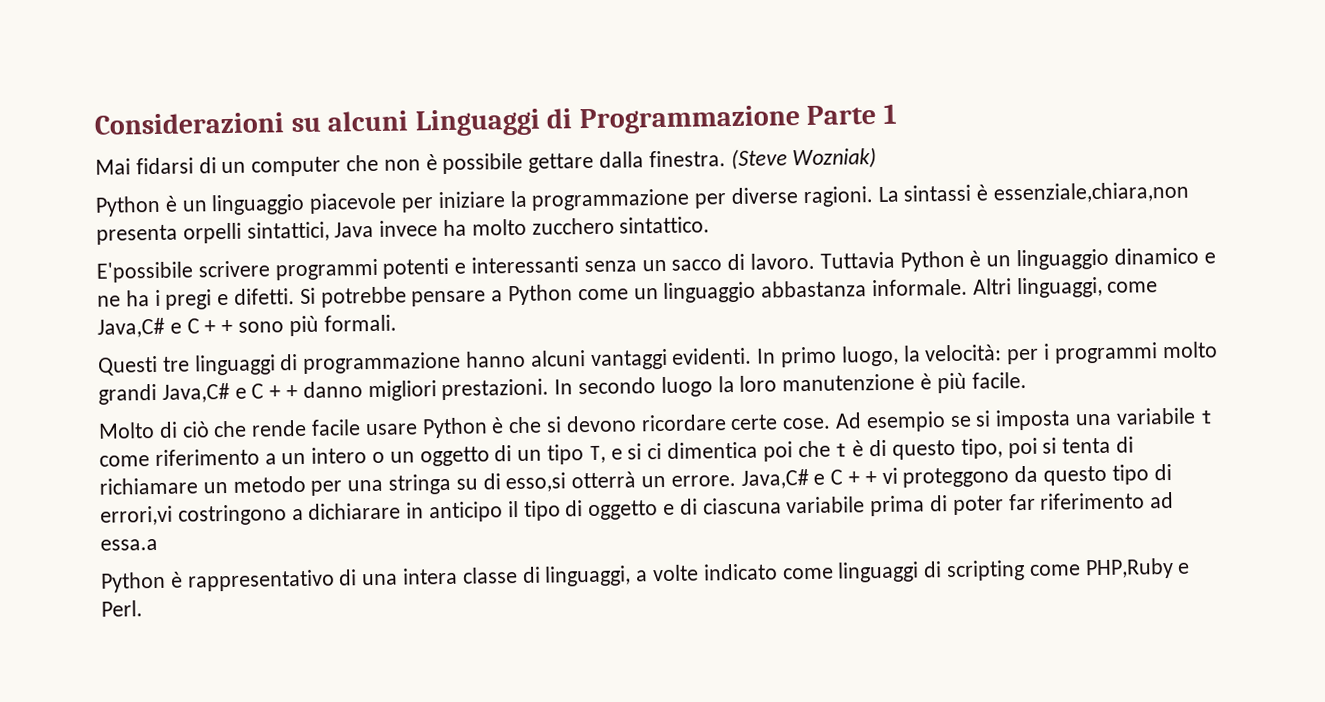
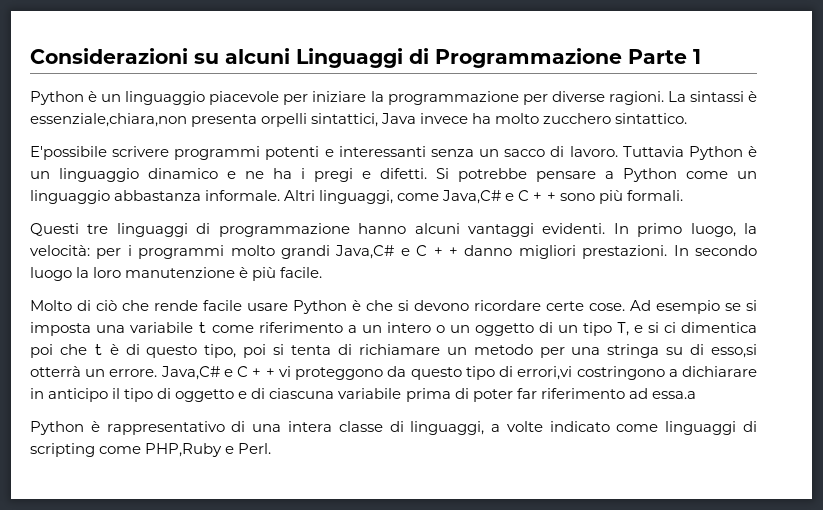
- Mai fidarsi di un computer che non è possibile gettare dalla finestra. (Steve Wozniak)

